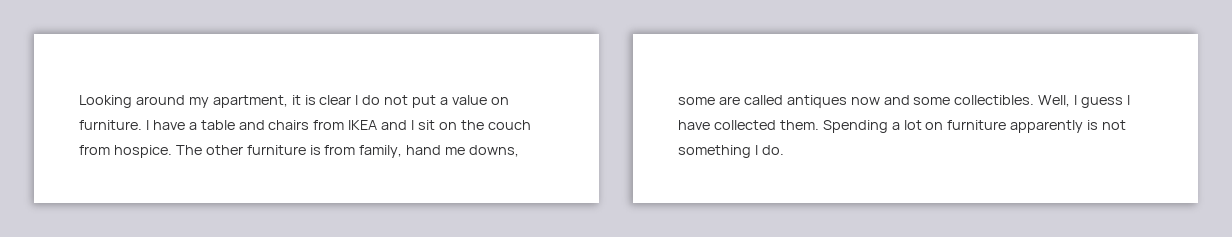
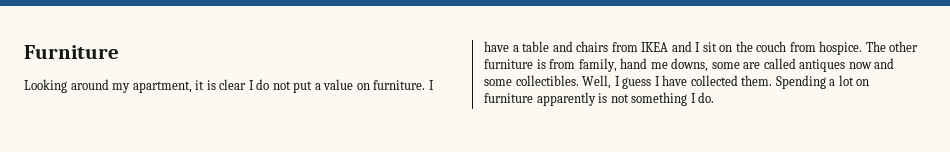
+ Furniture

